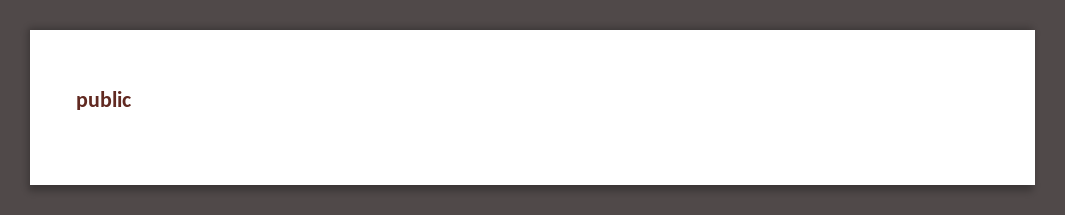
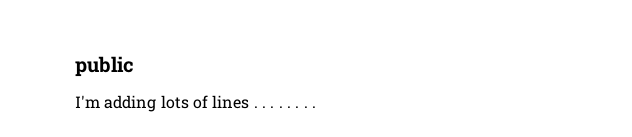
+ I'm adding lots of lines . . . . . . . .

